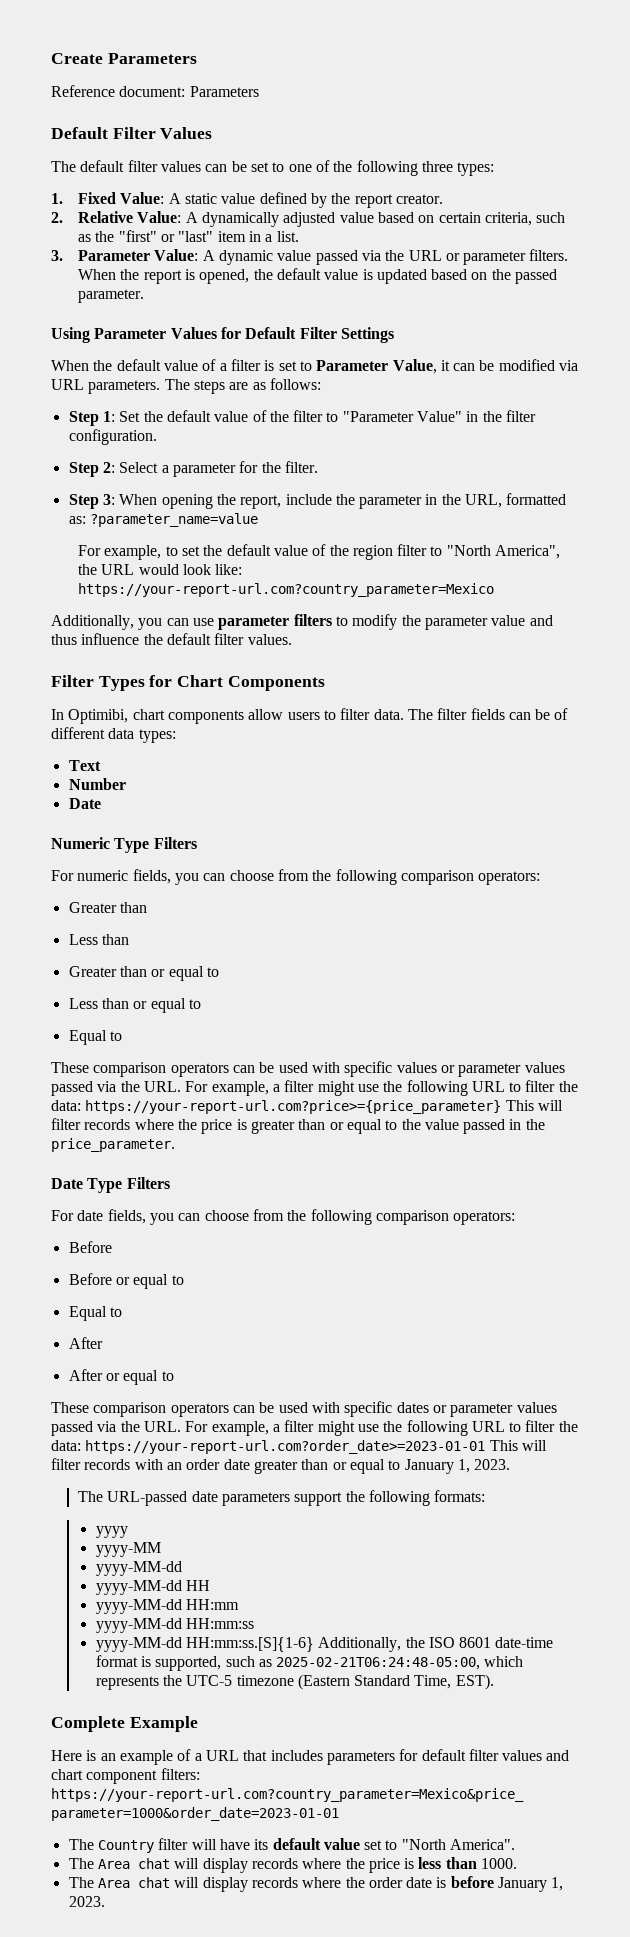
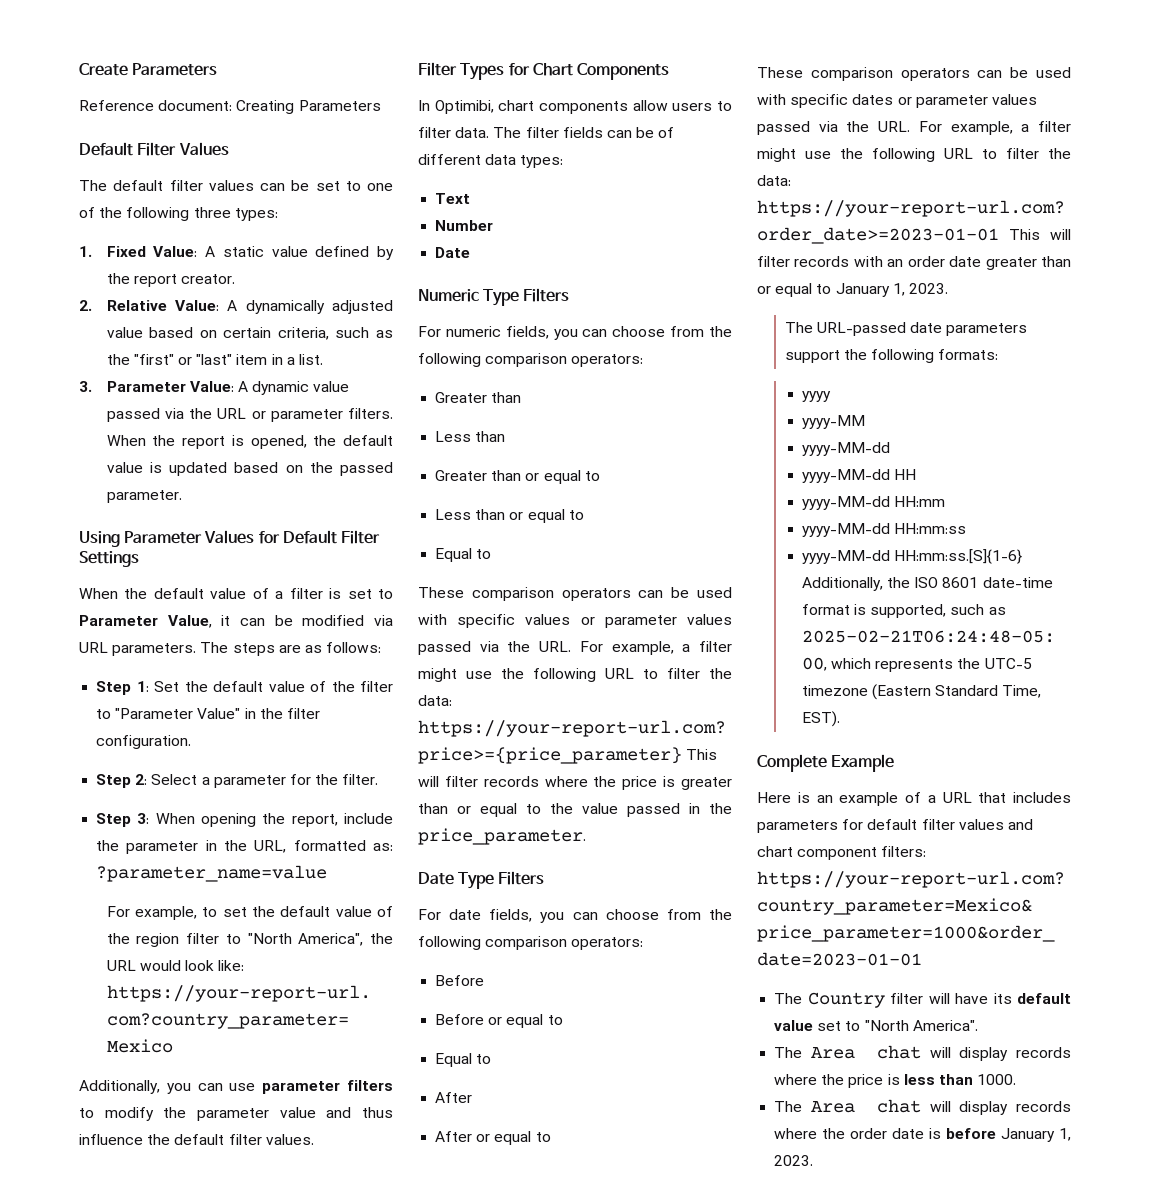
- Reference document: Parameters
+ Reference document: Creating Parameters

